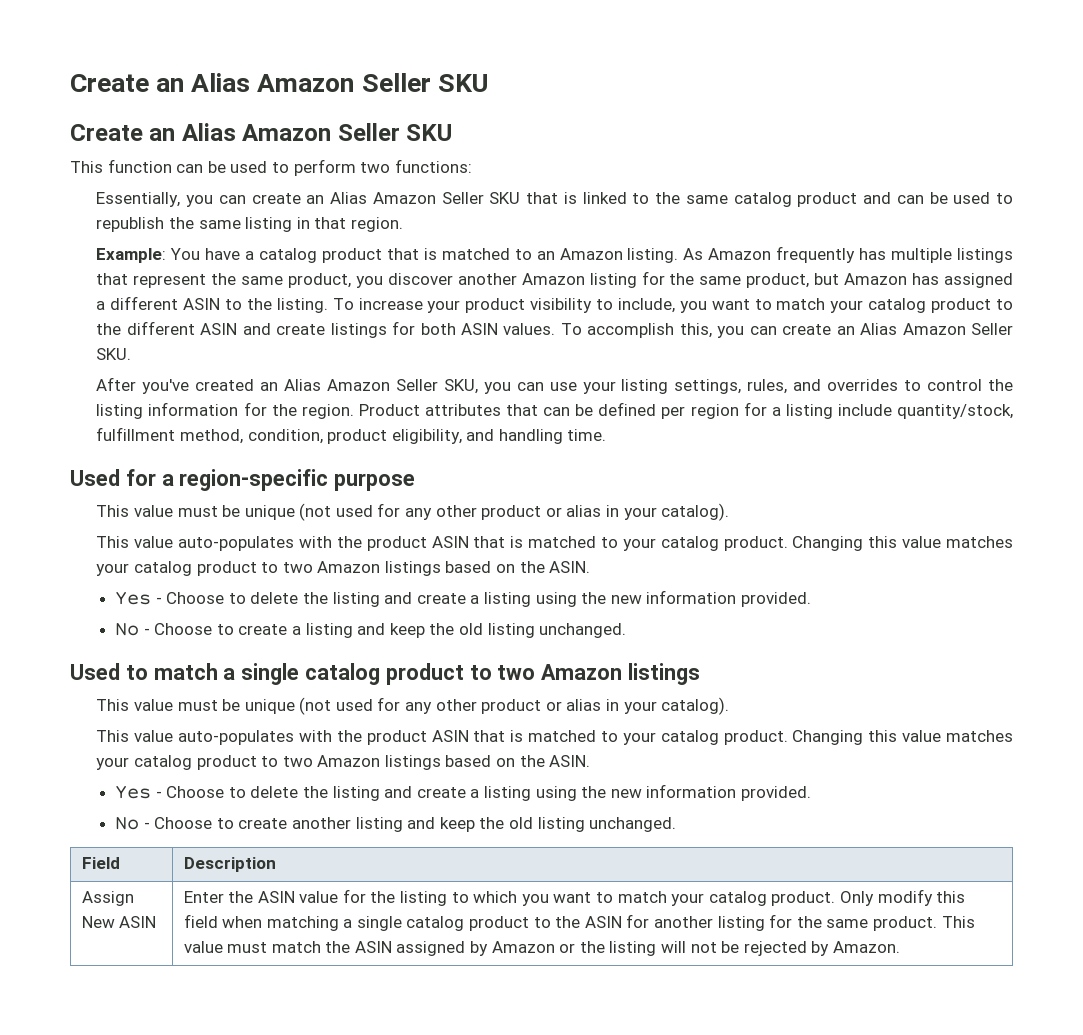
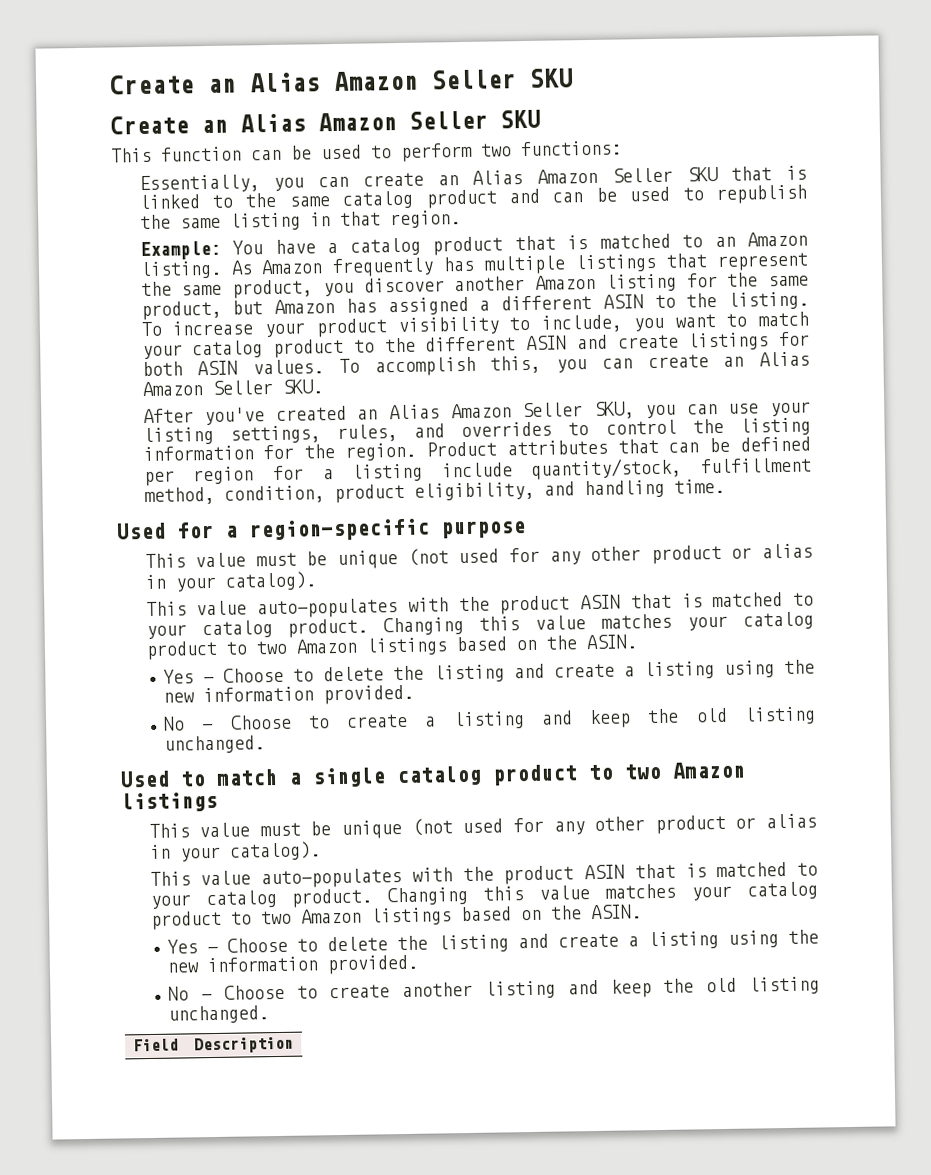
- Assign New ASIN | Enter the ASIN value for the listing to which you want to match your catalog product. Only modify this field when matching a single catalog product to the ASIN for another listing for the same product. This value must match the ASIN assigned by Amazon or the listing will not be rejected by Amazon.

